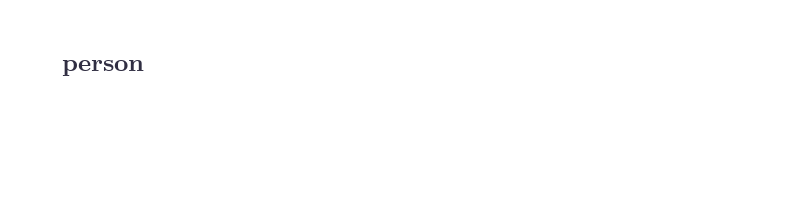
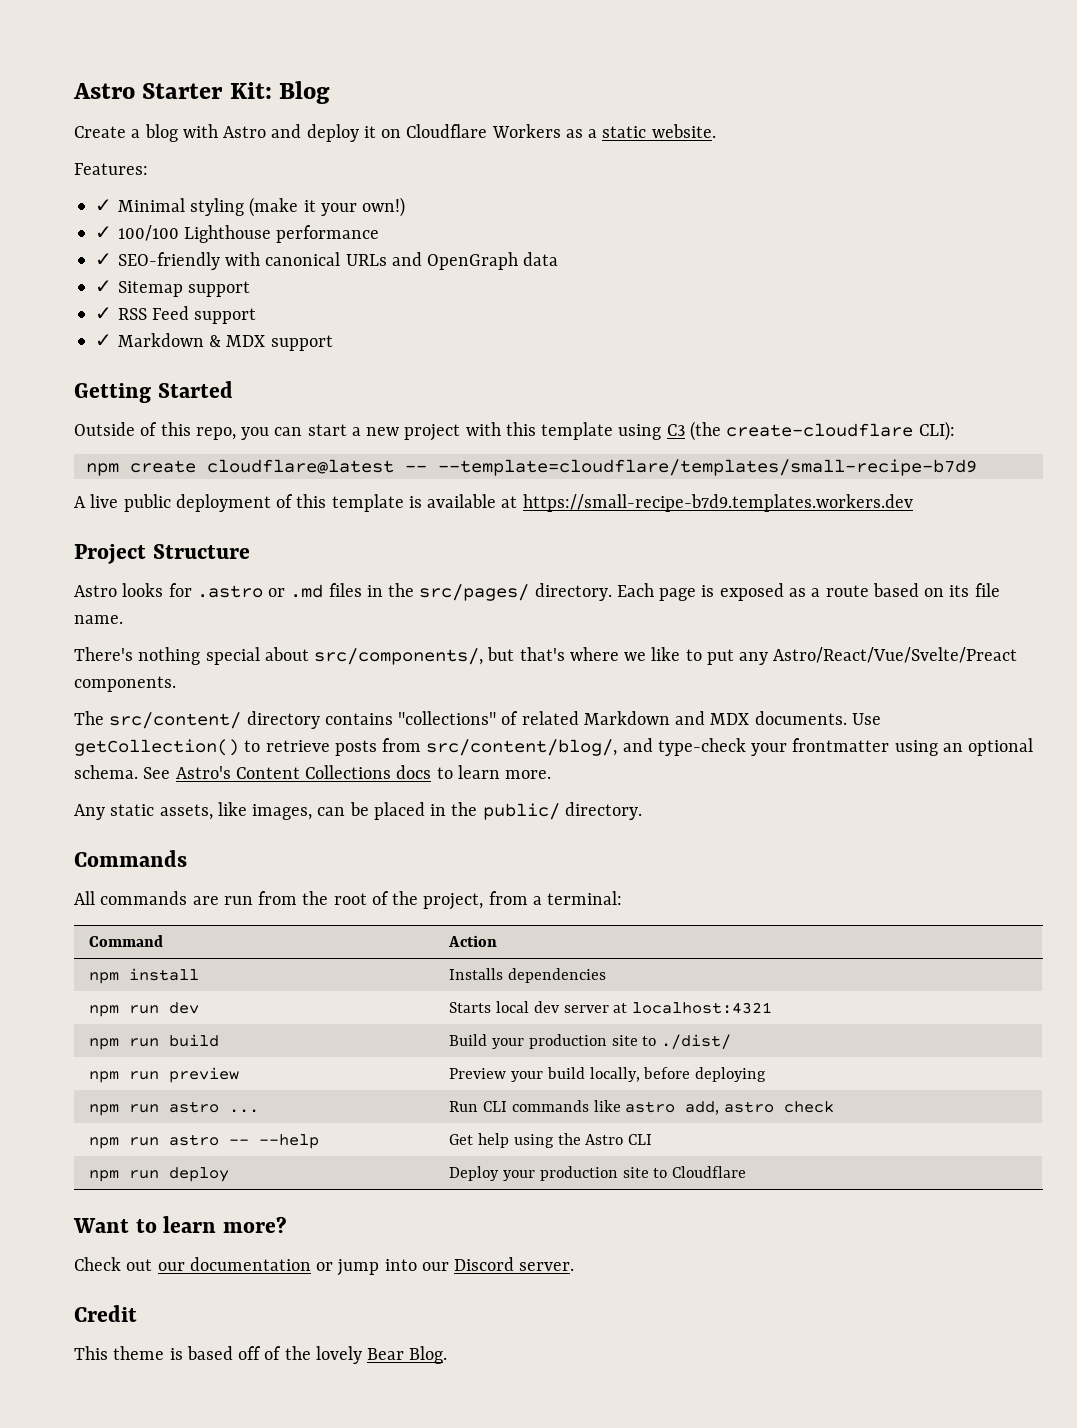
- person
+ Astro Starter Kit: Blog
+ Create a blog with Astro and deploy it on Cloudflare Workers as a static website.
+ Features:
+ ✓ Minimal styling (make it your own!)
+ ✓ 100/100 Lighthouse performance
+ ✓ SEO-friendly with canonical URLs and OpenGraph data
+ ✓ Sitemap support
+ ✓ RSS Feed support
+ ✓ Markdown & MDX support
+ Getting Started
+ Outside of this repo, you can start a new project with this template using C3 (the create-cloudflare CLI):
+ npm create cloudflare@latest -- --template=cloudflare/templates/small-recipe-b7d9
+ A live public deployment of this template is available at https://small-recipe-b7d9.templates.workers.dev
+ Project Structure
+ Astro looks for .astro or .md files in the src/pages/ directory. Each page is exposed as a route based on its file name.
+ There's nothing special about src/components/, but that's where we like to put any Astro/React/Vue/Svelte/Preact components.
+ The src/content/ directory contains "collections" of related Markdown and MDX documents. Use getCollection() to retrieve posts from src/content/blog/, and type-check your frontmatter using an optional schema. See Astro's Content Collections docs to learn more.
+ Any static assets, like images, can be placed in the public/ directory.
+ Commands
+ All commands are run from the root of the project, from a terminal:
+ Command | Action
+ npm install | Installs dependencies
+ npm run dev | Starts local dev server at localhost:4321
+ npm run build | Build your production site to ./dist/
+ npm run preview | Preview your build locally, before deploying
+ npm run astro ... | Run CLI commands like astro add, astro check
+ npm run astro -- --help | Get help using the Astro CLI
+ npm run deploy | Deploy your production site to Cloudflare
+ Want to learn more?
+ Check out our documentation or jump into our Discord server.
+ Credit
+ This theme is based off of the lovely Bear Blog.

